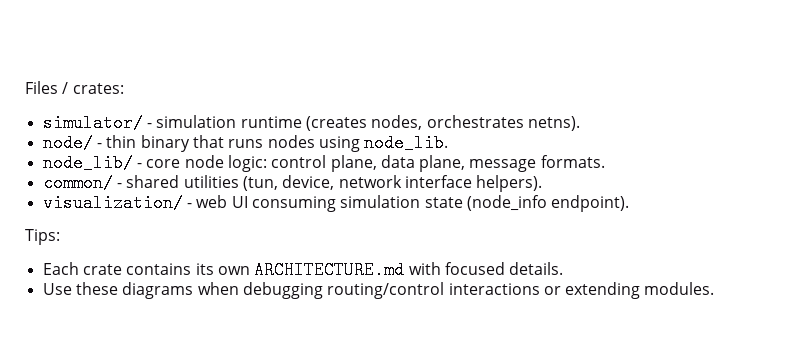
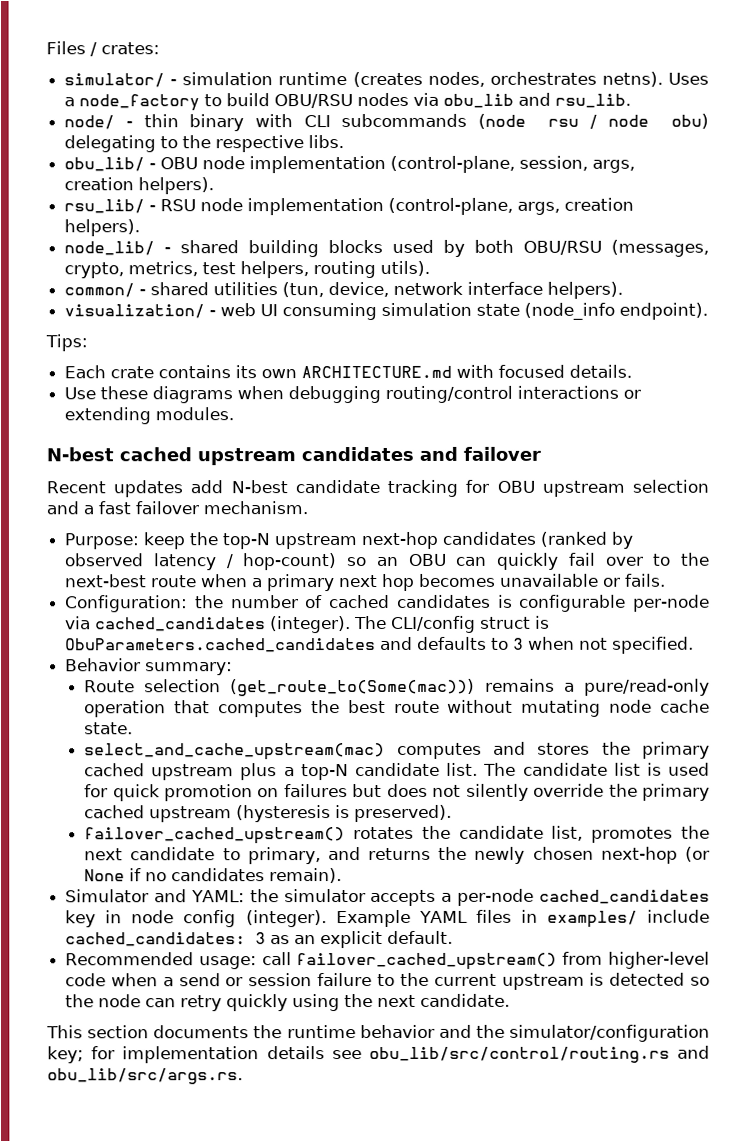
- simulator/ - simulation runtime (creates nodes, orchestrates netns).
- node/ - thin binary that runs nodes using node_lib.
- node_lib/ - core node logic: control plane, data plane, message formats.
+ simulator/ - simulation runtime (creates nodes, orchestrates netns). Uses a node_factory to build OBU/RSU nodes via obu_lib and rsu_lib.
+ node/ - thin binary with CLI subcommands (node rsu / node obu) delegating to the respective libs.
+ obu_lib/ - OBU node implementation (control-plane, session, args, creation helpers).
+ rsu_lib/ - RSU node implementation (control-plane, args, creation helpers).
+ node_lib/ - shared building blocks used by both OBU/RSU (messages, crypto, metrics, test helpers, routing utils).
+ N-best cached upstream candidates and failover
+ Recent updates add N-best candidate tracking for OBU upstream selection and a fast failover mechanism.
+ Purpose: keep the top-N upstream next-hop candidates (ranked by observed latency / hop-count) so an OBU can quickly fail over to the next-best route when a primary next hop becomes unavailable or fails.
+ Configuration: the number of cached candidates is configurable per-node via cached_candidates (integer). The CLI/config struct is ObuParameters.cached_candidates and defaults to 3 when not specified.
+ Behavior summary:
+ Route selection (get_route_to(Some(mac))) remains a pure/read-only operation that computes the best route without mutating node cache state.
+ select_and_cache_upstream(mac) computes and stores the primary cached upstream plus a top-N candidate list. The candidate list is used for quick promotion on failures but does not silently override the primary cached upstream (hysteresis is preserved).
+ failover_cached_upstream() rotates the candidate list, promotes the next candidate to primary, and returns the newly chosen next-hop (or None if no candidates remain).
+ Simulator and YAML: the simulator accepts a per-node cached_candidates key in node config (integer). Example YAML files in examples/ include cached_candidates: 3 as an explicit default.
+ Recommended usage: call failover_cached_upstream() from higher-level code when a send or session failure to the current upstream is detected so the node can retry quickly using the next candidate.
+ This section documents the runtime behavior and the simulator/configuration key; for implementation details see obu_lib/src/control/routing.rs and obu_lib/src/args.rs.

